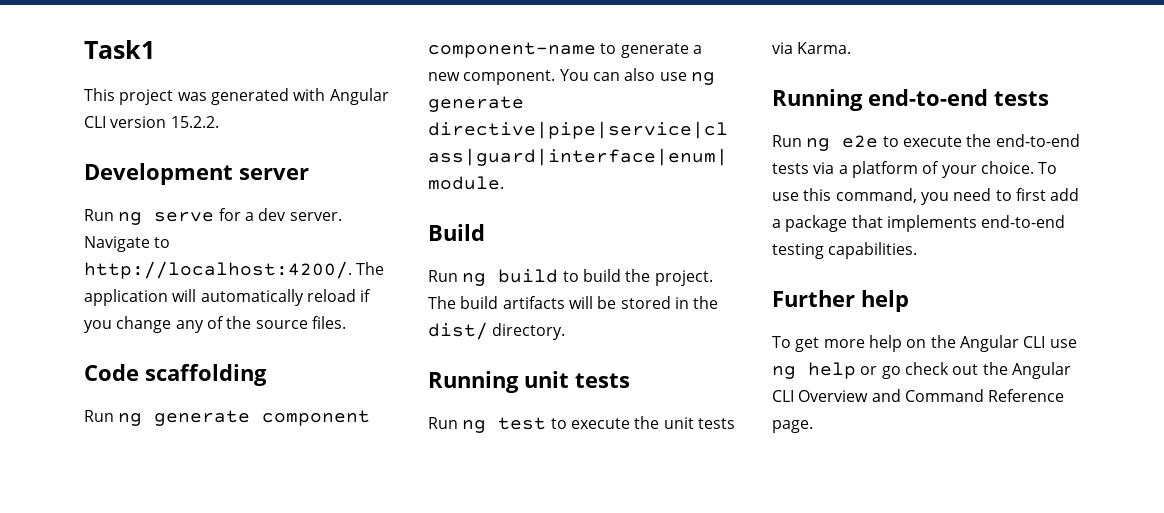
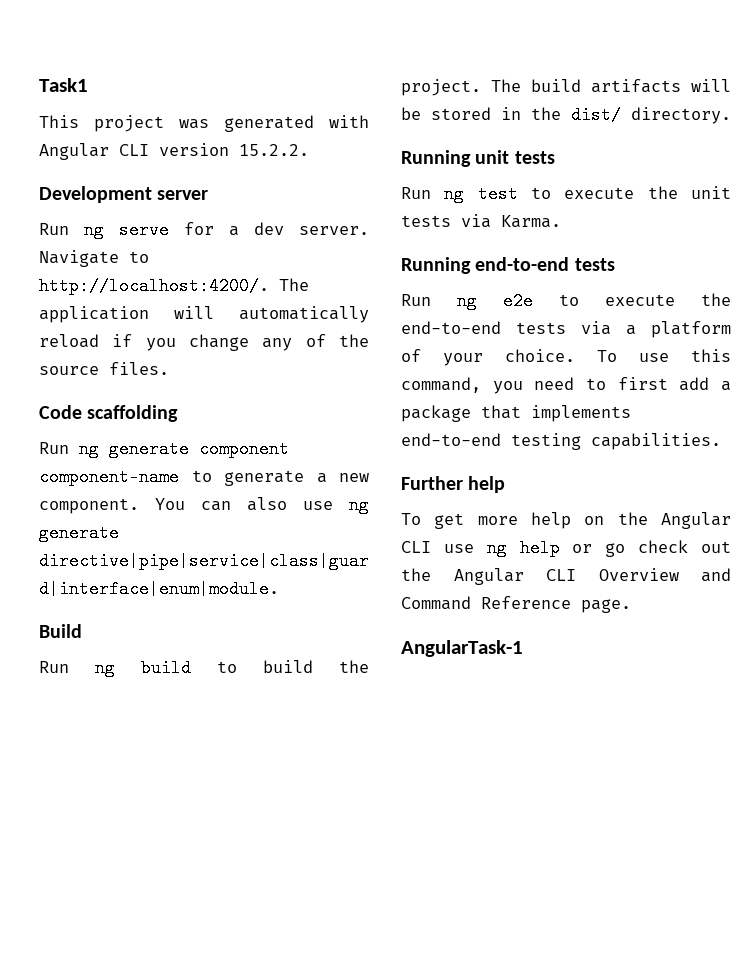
+ AngularTask-1

